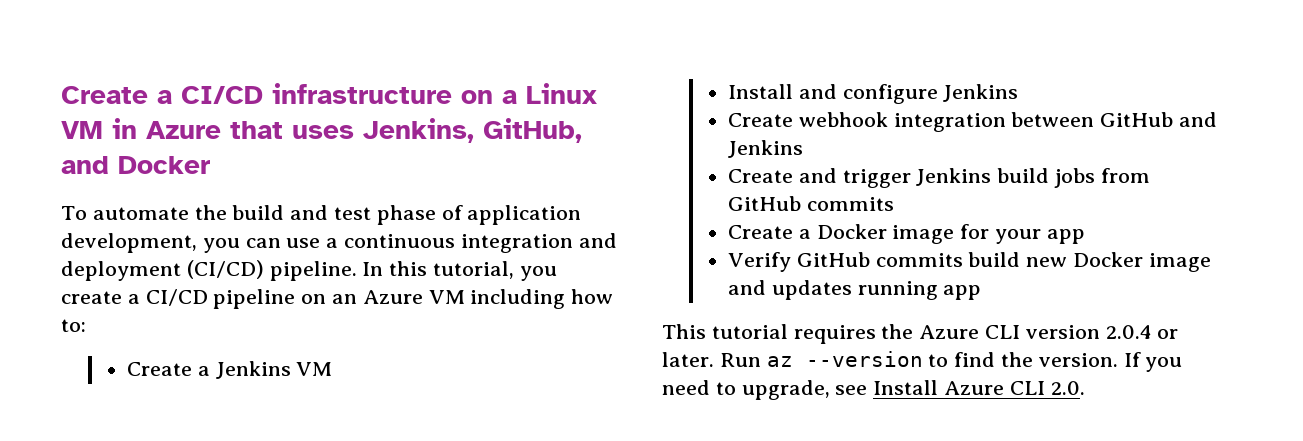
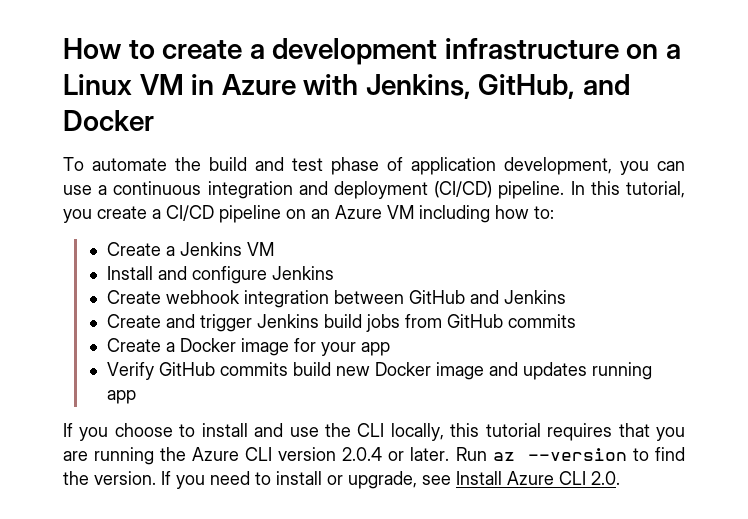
- Create a CI/CD infrastructure on a Linux VM in Azure that uses Jenkins, GitHub, and Docker
+ How to create a development infrastructure on a Linux VM in Azure with Jenkins, GitHub, and Docker
- This tutorial requires the Azure CLI version 2.0.4 or later.
+ If you choose to install and use the CLI locally, this tutorial requires that you are running the Azure CLI version 2.0.4 or later.
- If you need to upgrade, see Install Azure CLI 2.0.
+ If you need to install or upgrade, see Install Azure CLI 2.0.

